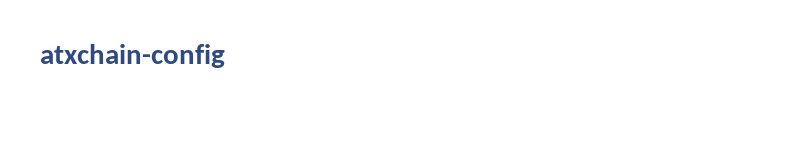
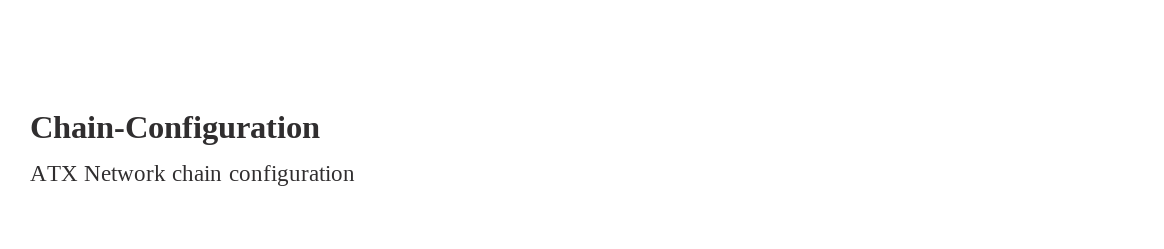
- atxchain-config
+ Chain-Configuration
+ ATX Network chain configuration

